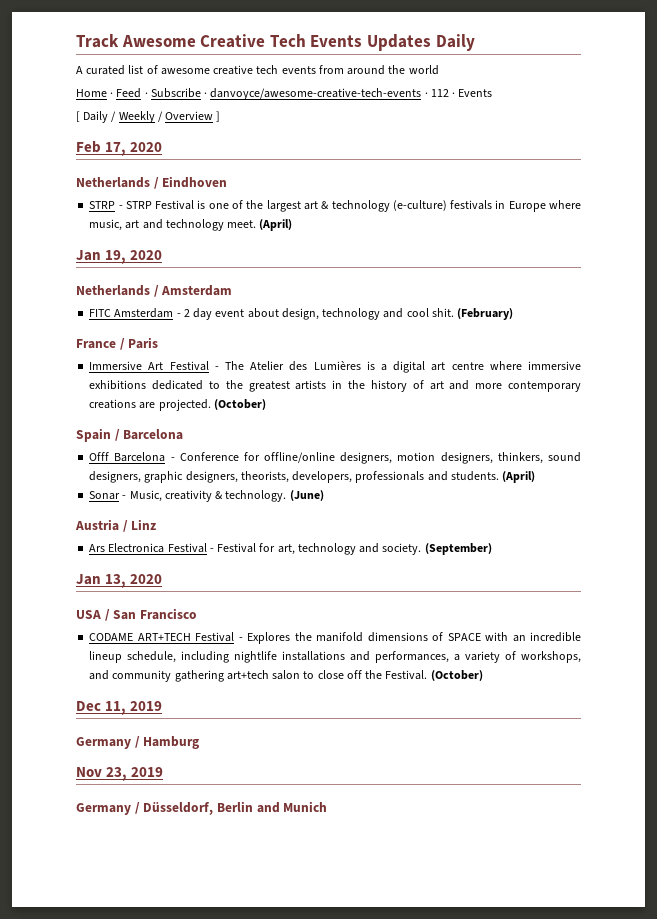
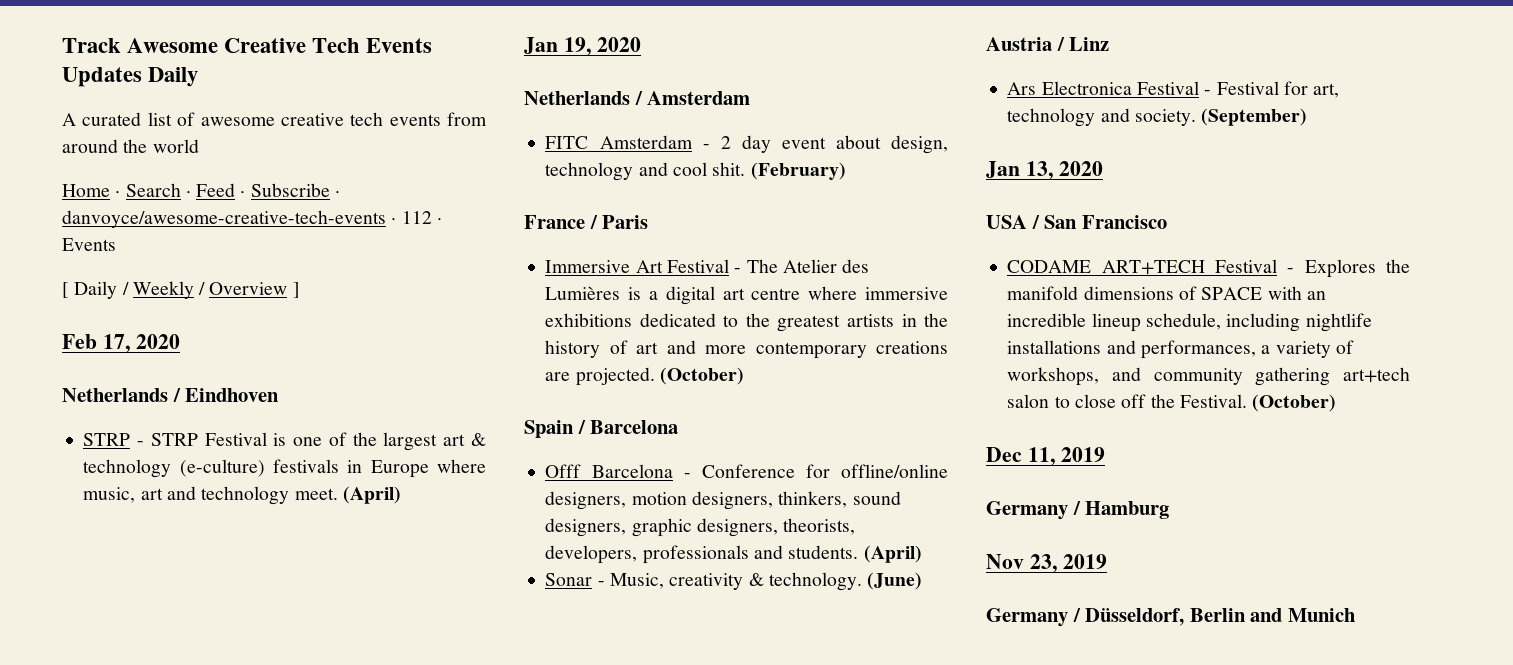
- Home · Feed · Subscribe · danvoyce/awesome-creative-tech-events · 112 · Events
+ Home · Search · Feed · Subscribe · danvoyce/awesome-creative-tech-events · 112 · Events

